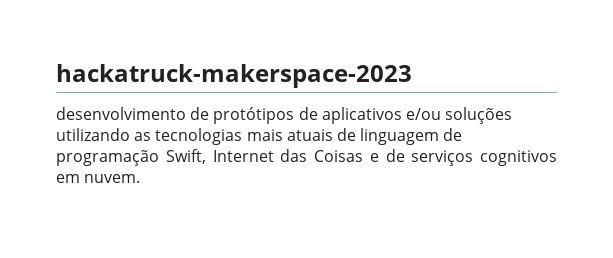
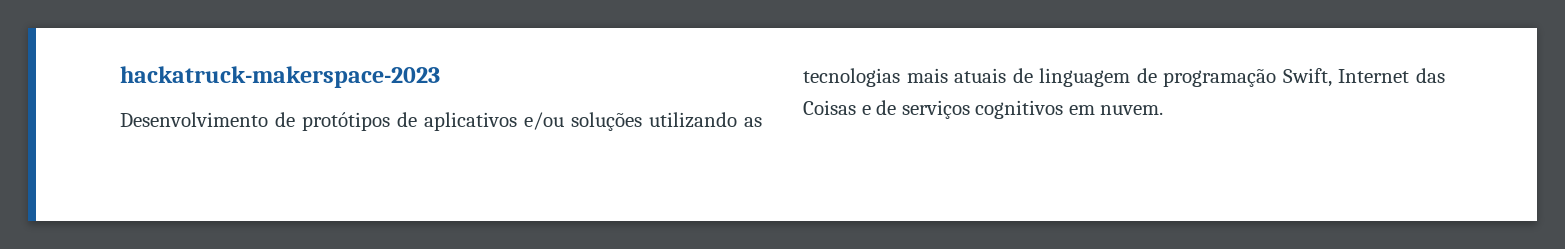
- desenvolvimento de protótipos de aplicativos e/ou soluções utilizando as tecnologias mais atuais de linguagem de programação Swift, Internet das Coisas e de serviços cognitivos em nuvem.
+ Desenvolvimento de protótipos de aplicativos e/ou soluções utilizando as tecnologias mais atuais de linguagem de programação Swift, Internet das Coisas e de serviços cognitivos em nuvem.

